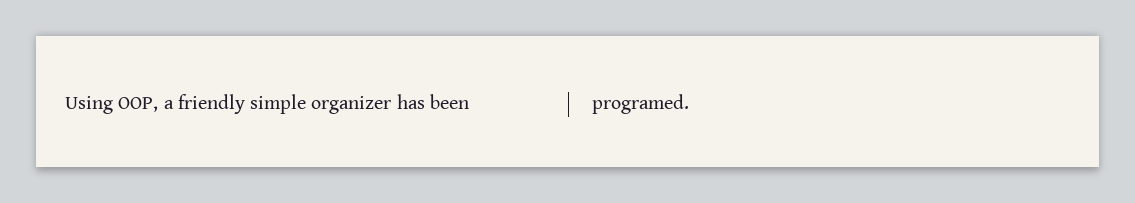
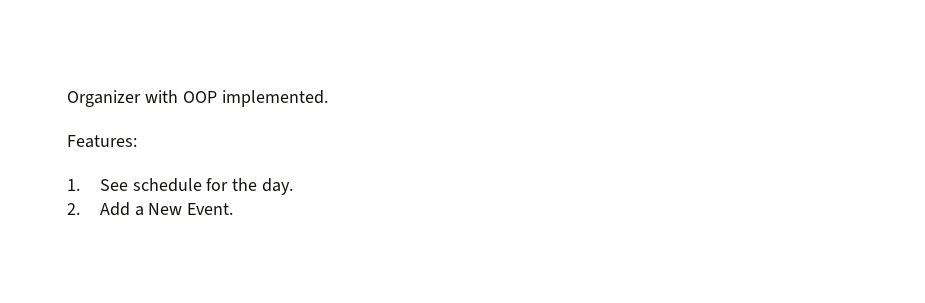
- Using OOP, a friendly simple organizer has been programed.
+ Organizer with OOP implemented.
+ Features:
+ 1. See schedule for the day.
+ 2. Add a New Event.

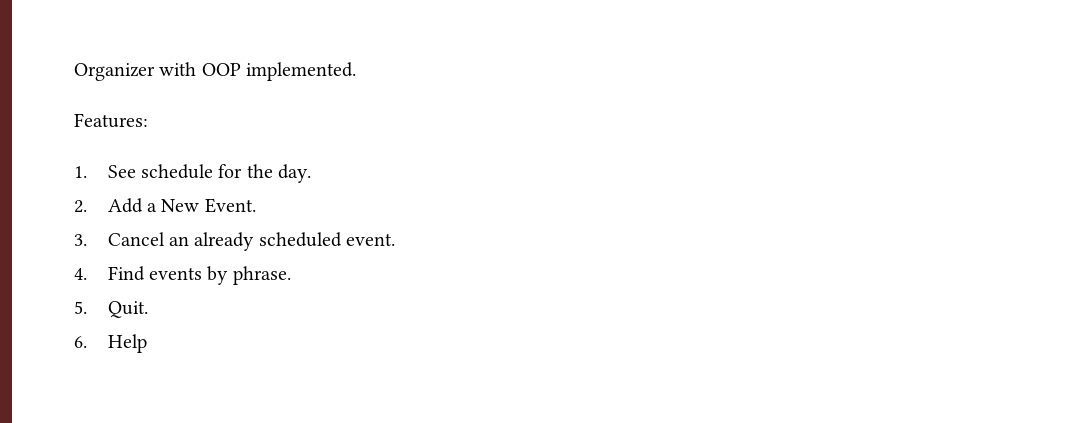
+ 3. Cancel an already scheduled event.
+ 4. Find events by phrase.
+ 5. Quit.
+ 6. Help

